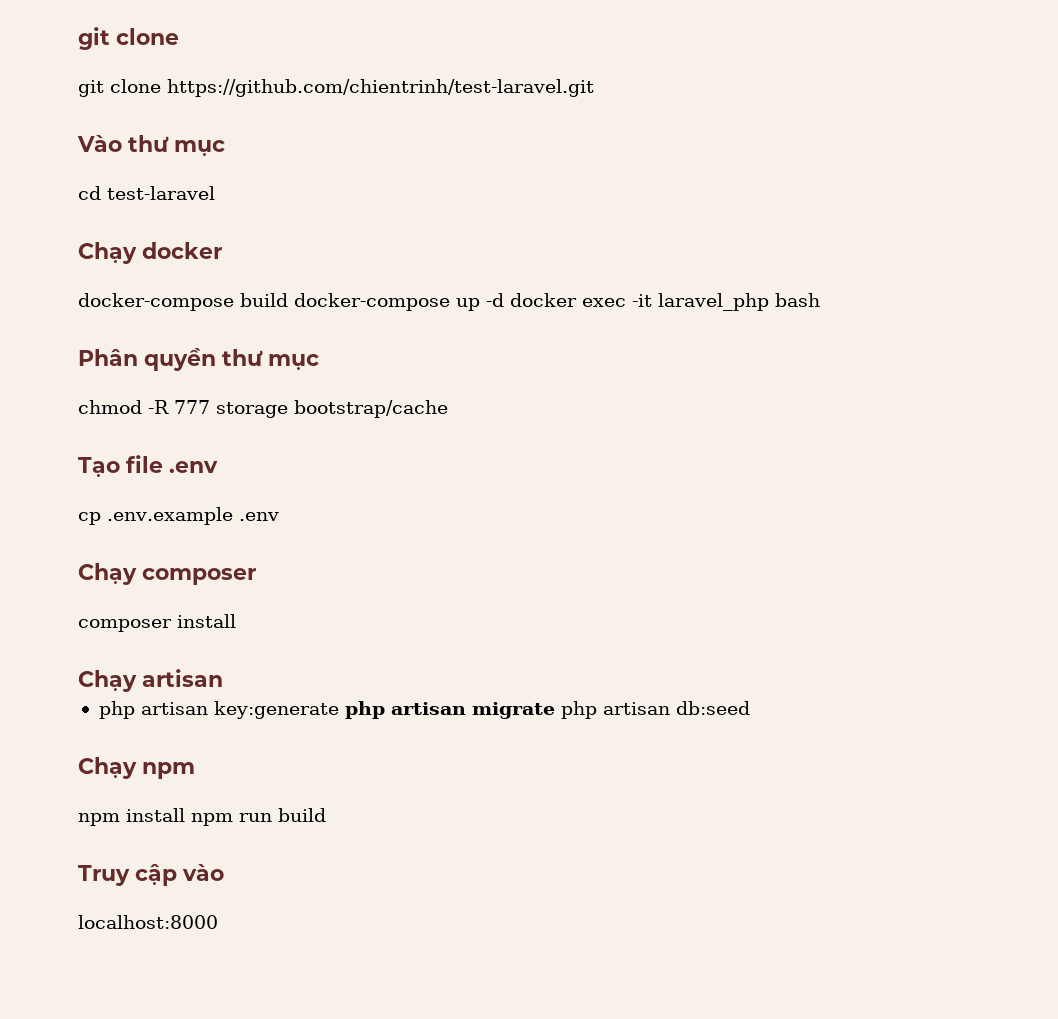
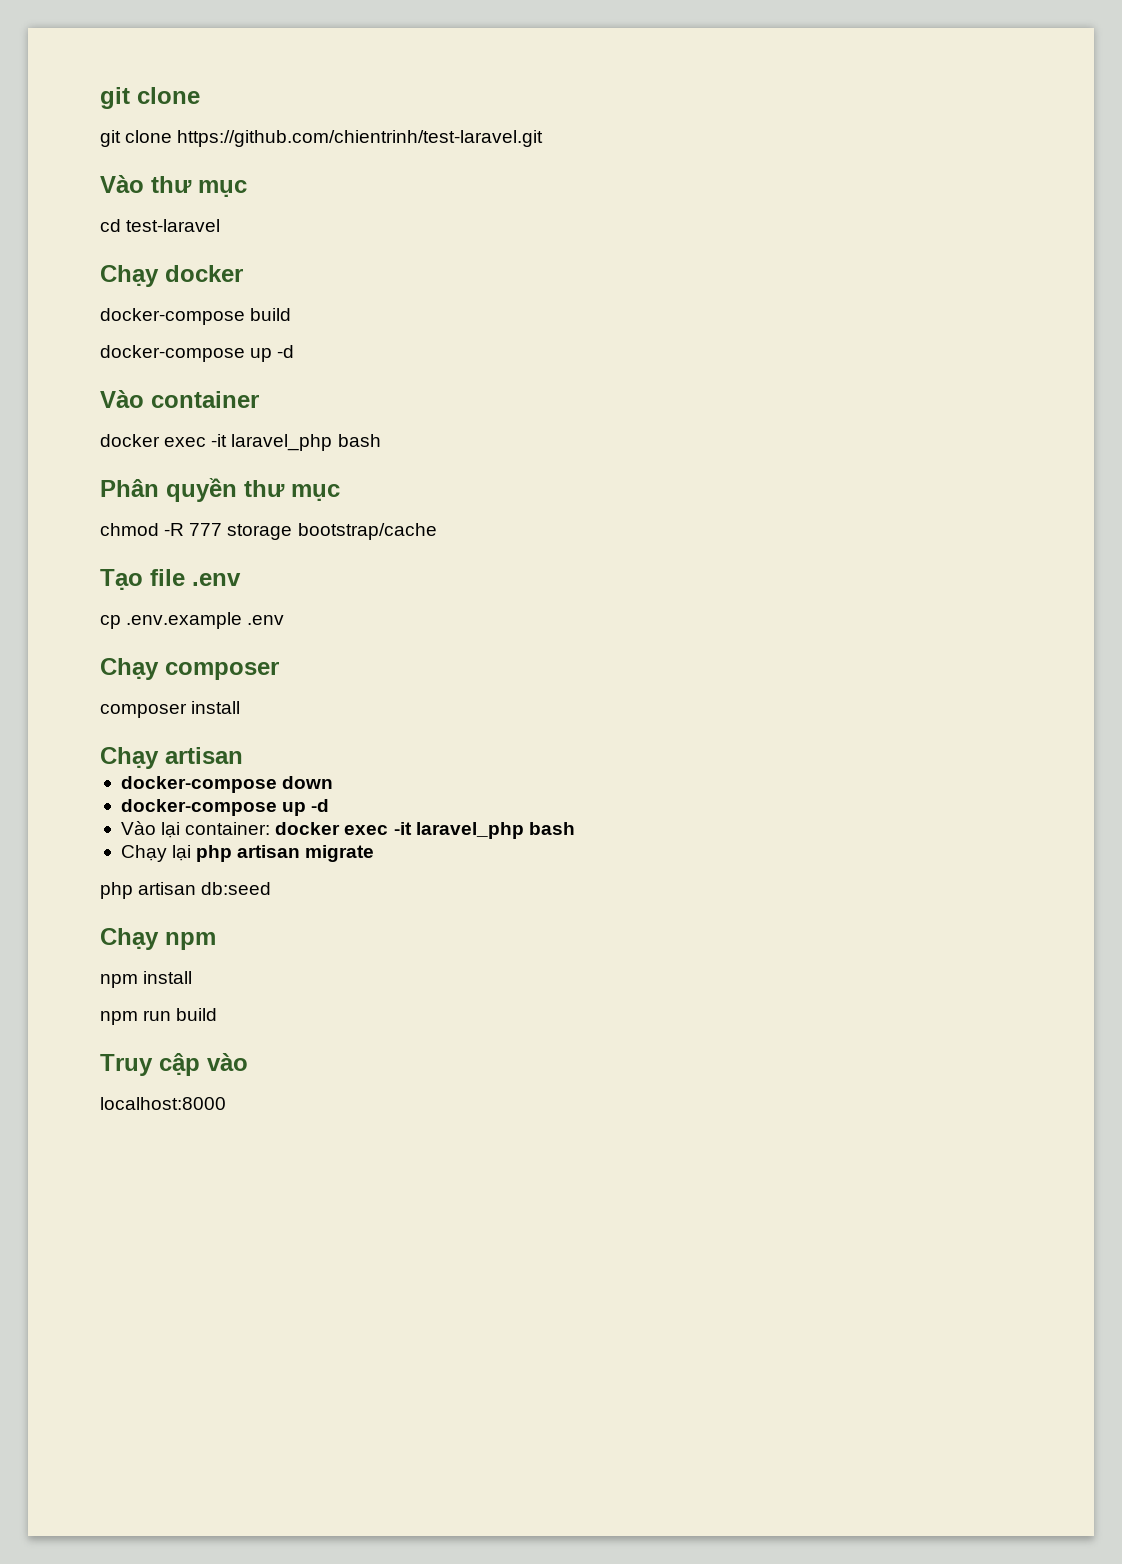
- docker-compose build docker-compose up -d docker exec -it laravel_php bash
+ docker-compose build
+ docker-compose up -d
+ Vào container
+ docker exec -it laravel_php bash
- php artisan key:generate php artisan migrate php artisan db:seed
+ docker-compose down
+ docker-compose up -d
+ Vào lại container: docker exec -it laravel_php bash
+ Chạy lại php artisan migrate
+ php artisan db:seed
- npm install npm run build
+ npm install
+ npm run build

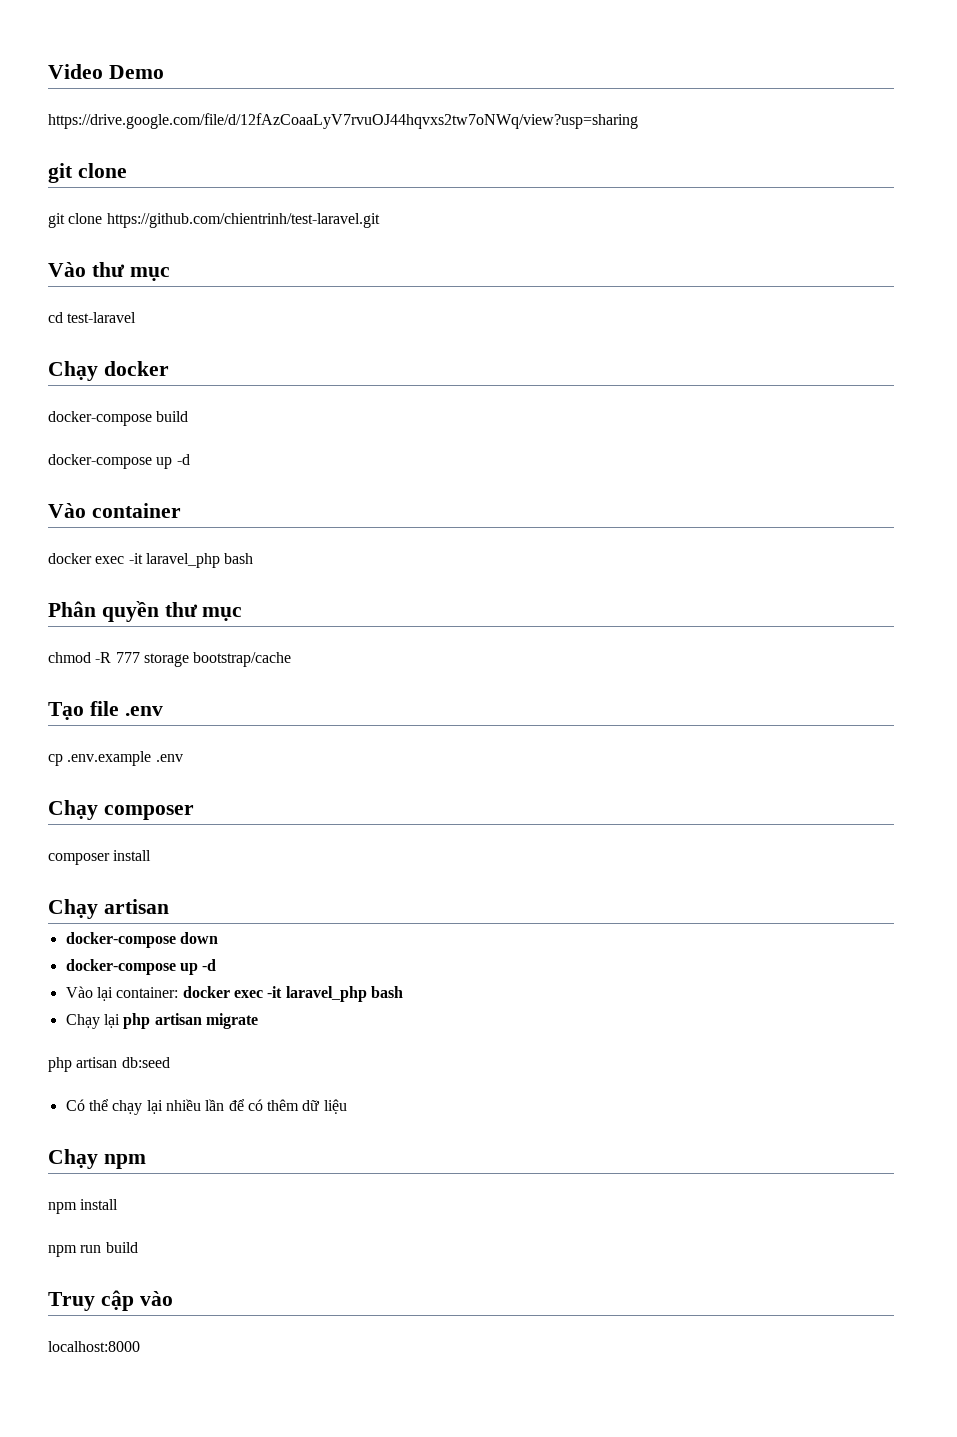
+ Video Demo
+ https://drive.google.com/file/d/12fAzCoaaLyV7rvuOJ44hqvxs2tw7oNWq/view?usp=sharing
+ Có thể chạy lại nhiều lần để có thêm dữ liệu

